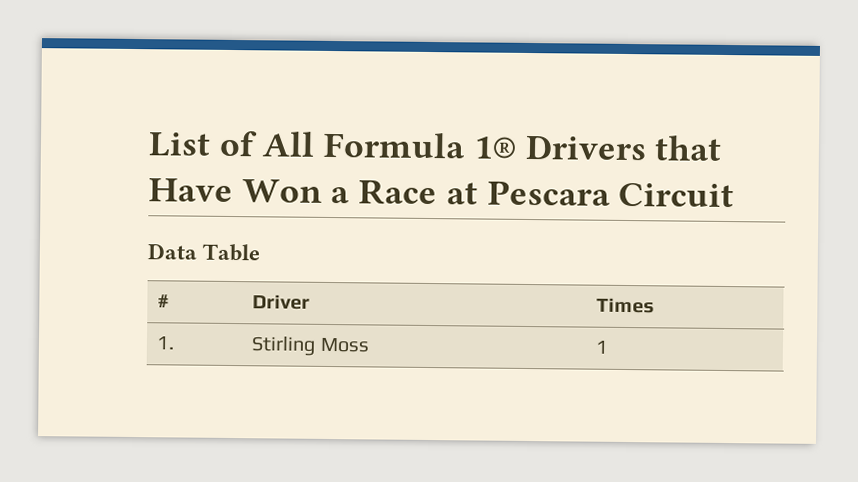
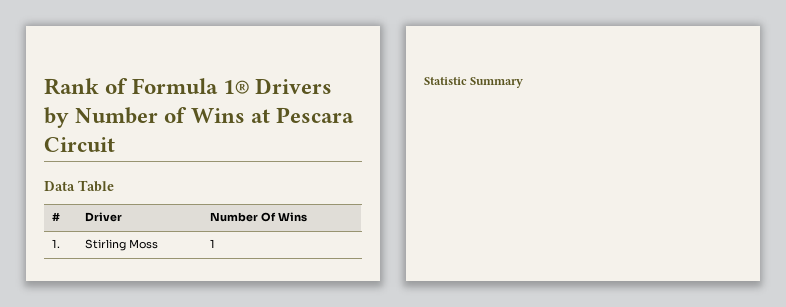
- List of All Formula 1® Drivers that Have Won a Race at Pescara Circuit
+ Rank of Formula 1® Drivers by Number of Wins at Pescara Circuit
- # | Driver | Times
+ # | Driver | Number Of Wins
+ Statistic Summary

